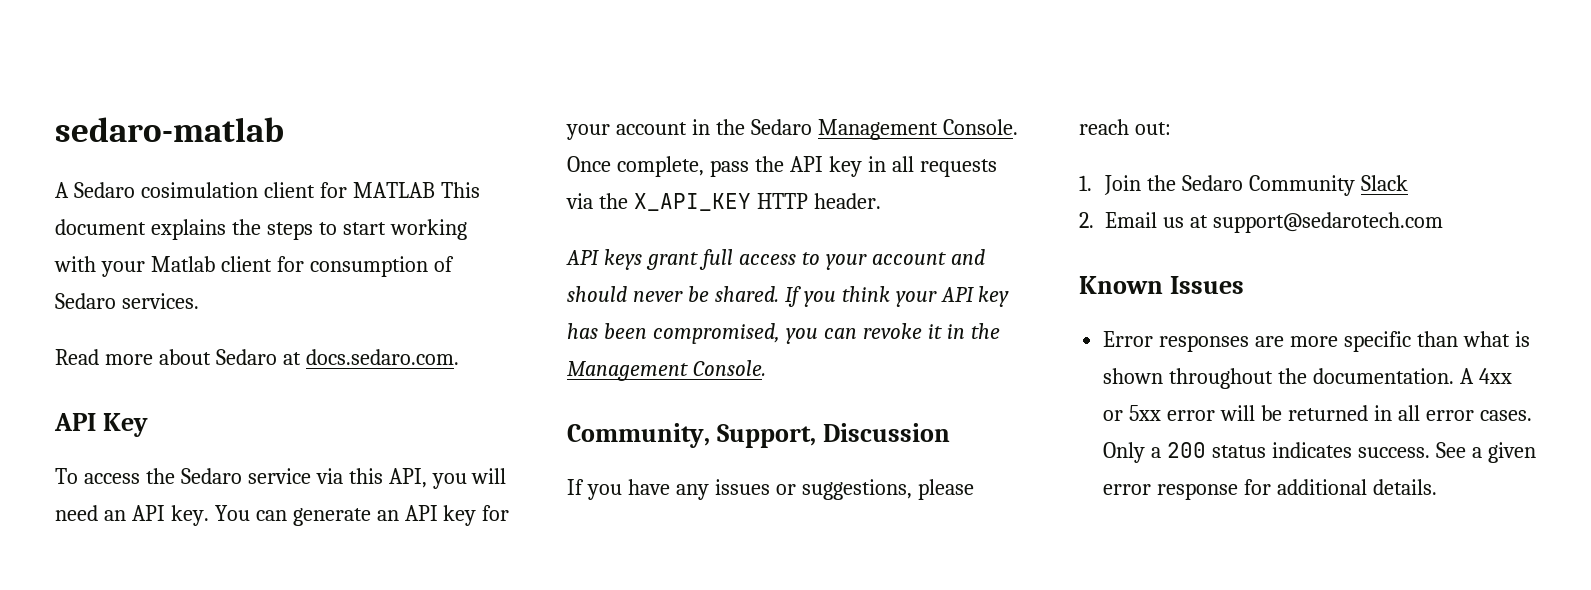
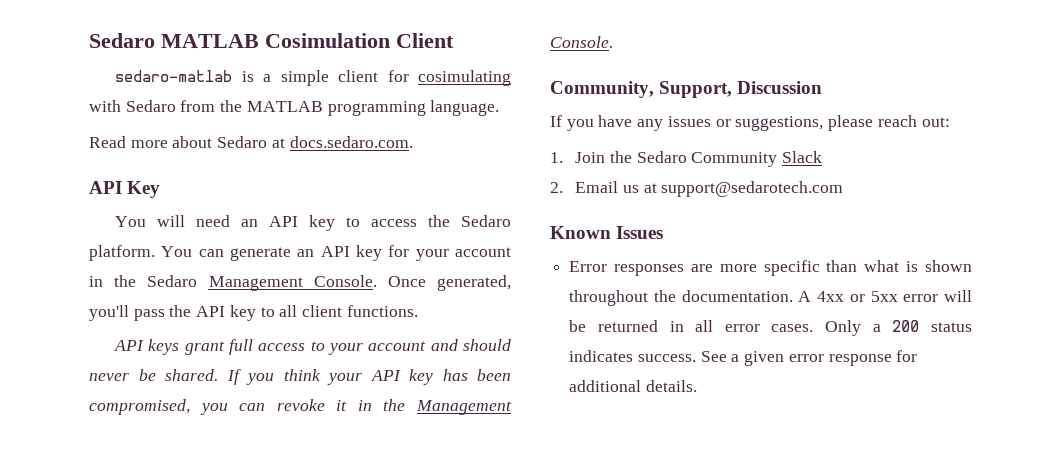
- sedaro-matlab
- A Sedaro cosimulation client for MATLAB This document explains the steps to start working with your Matlab client for consumption of Sedaro services.
+ Sedaro MATLAB Cosimulation Client
+ sedaro-matlab is a simple client for cosimulating with Sedaro from the MATLAB programming language.
- To access the Sedaro service via this API, you will need an API key.
+ You will need an API key to access the Sedaro platform.
- Once complete, pass the API key in all requests via the X_API_KEY HTTP header.
+ Once generated, you'll pass the API key to all client functions.

